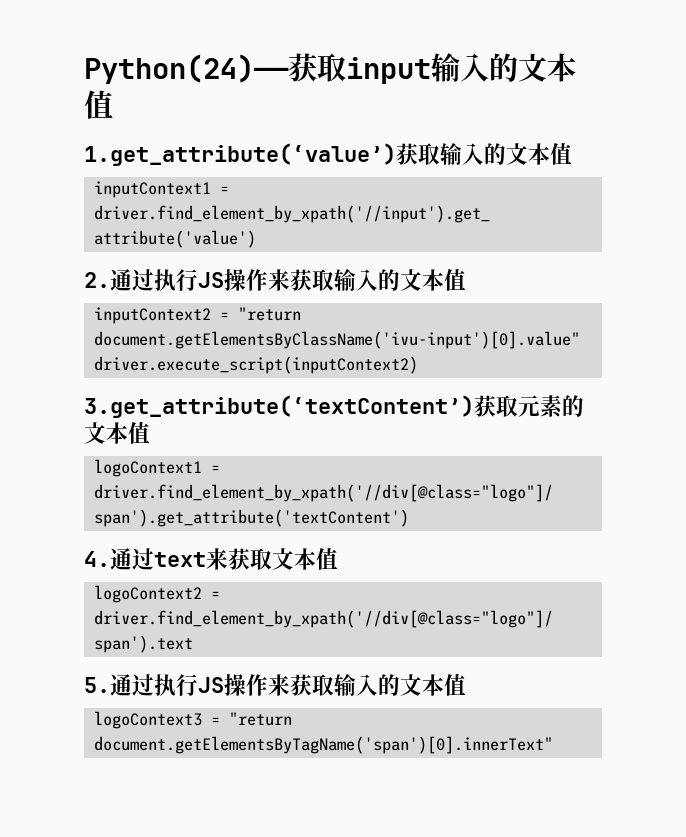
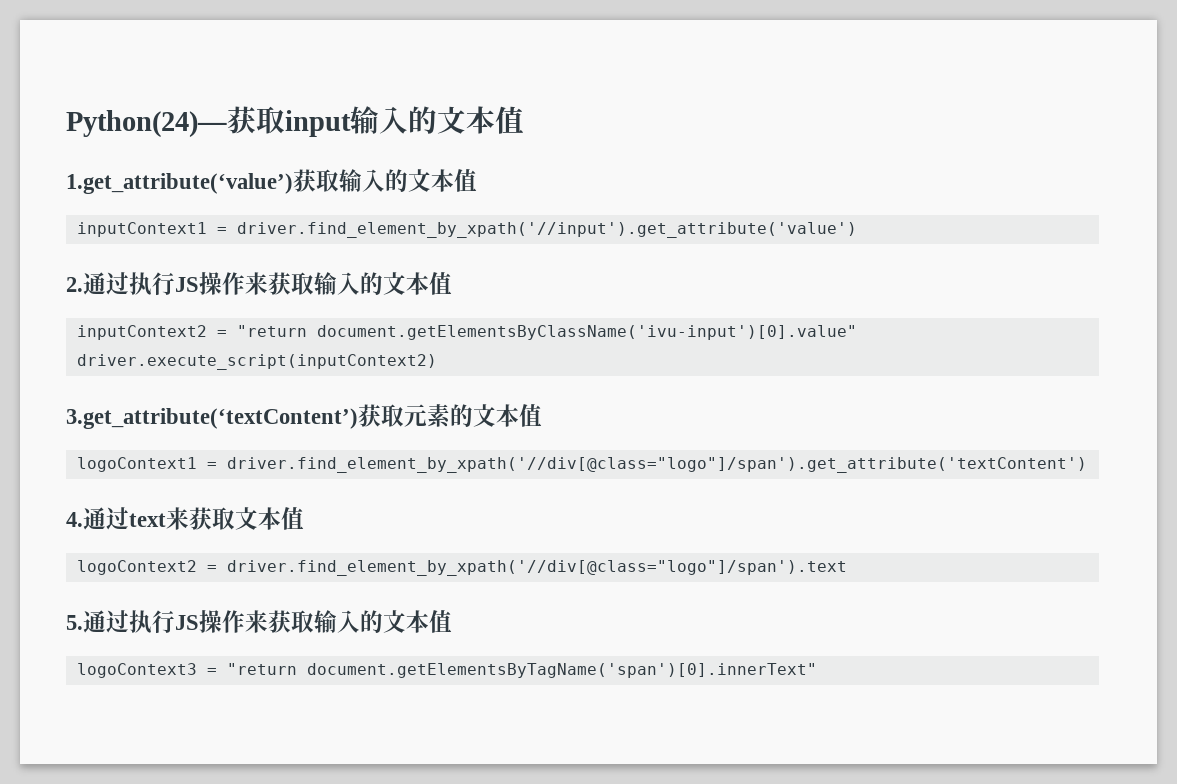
- Python(24)——获取input输入的文本值
+ Python(24)—获取input输入的文本值

